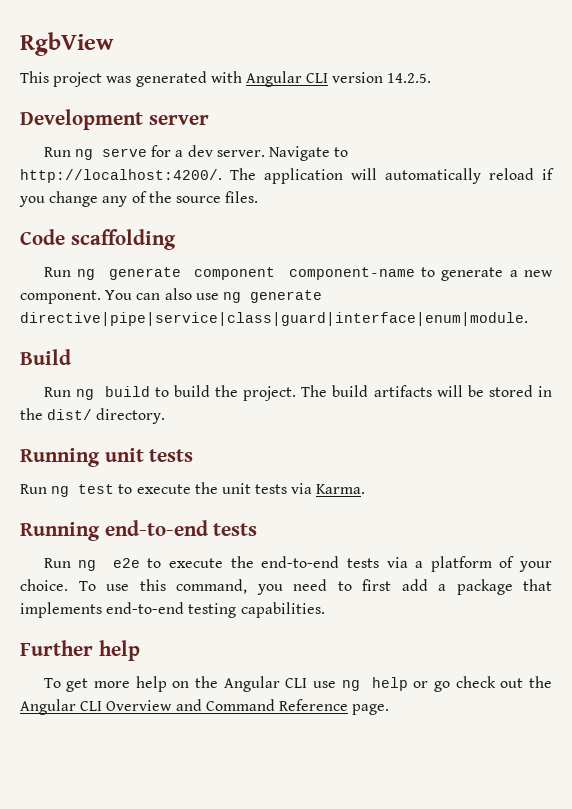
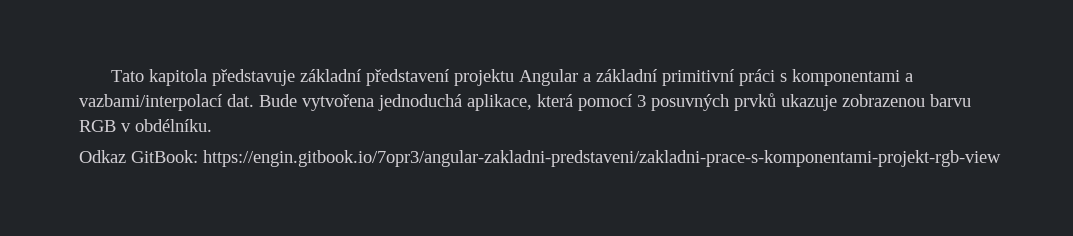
- RgbView
- This project was generated with Angular CLI version 14.2.5.
- Development server
- Run ng serve for a dev server. Navigate to http://localhost:4200/. The application will automatically reload if you change any of the source files.
- Code scaffolding
- Run ng generate component component-name to generate a new component. You can also use ng generate directive|pipe|service|class|guard|interface|enum|module.
- Build
- Run ng build to build the project. The build artifacts will be stored in the dist/ directory.
- Running unit tests
- Run ng test to execute the unit tests via Karma.
- Running end-to-end tests
- Run ng e2e to execute the end-to-end tests via a platform of your choice. To use this command, you need to first add a package that implements end-to-end testing capabilities.
- Further help
- To get more help on the Angular CLI use ng help or go check out the Angular CLI Overview and Command Reference page.
+ Tato kapitola představuje základní představení projektu Angular a základní primitivní práci s komponentami a vazbami/interpolací dat. Bude vytvořena jednoduchá aplikace, která pomocí 3 posuvných prvků ukazuje zobrazenou barvu RGB v obdélníku.
+ Odkaz GitBook: https://engin.gitbook.io/7opr3/angular-zakladni-predstaveni/zakladni-prace-s-komponentami-projekt-rgb-view

